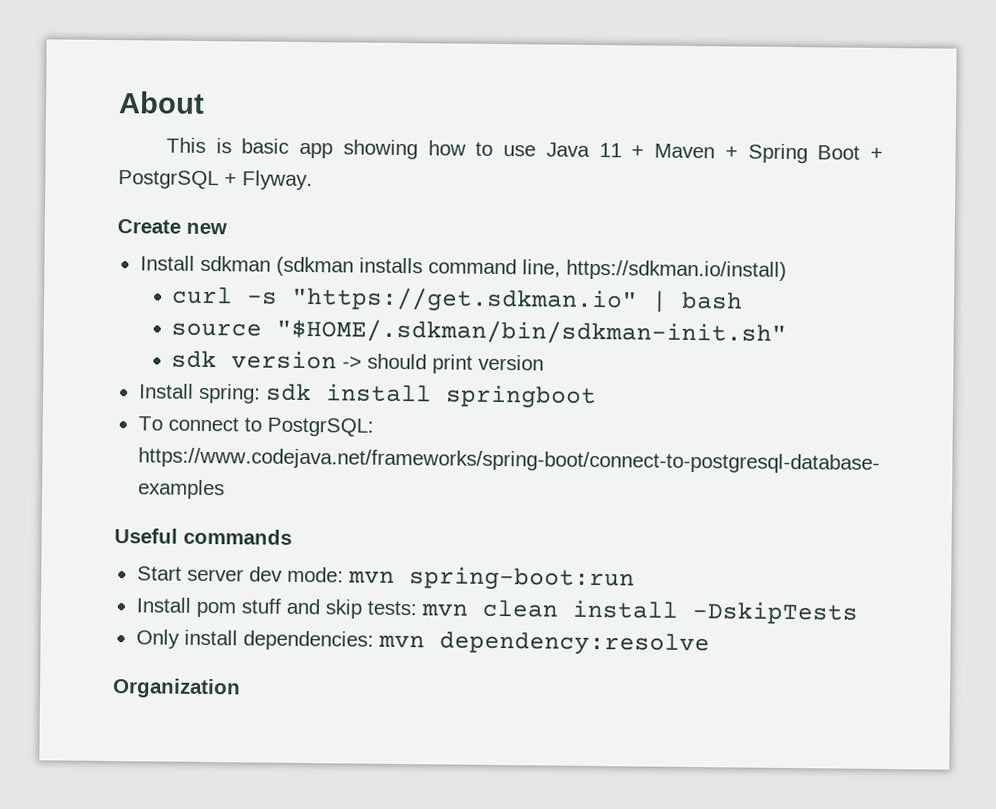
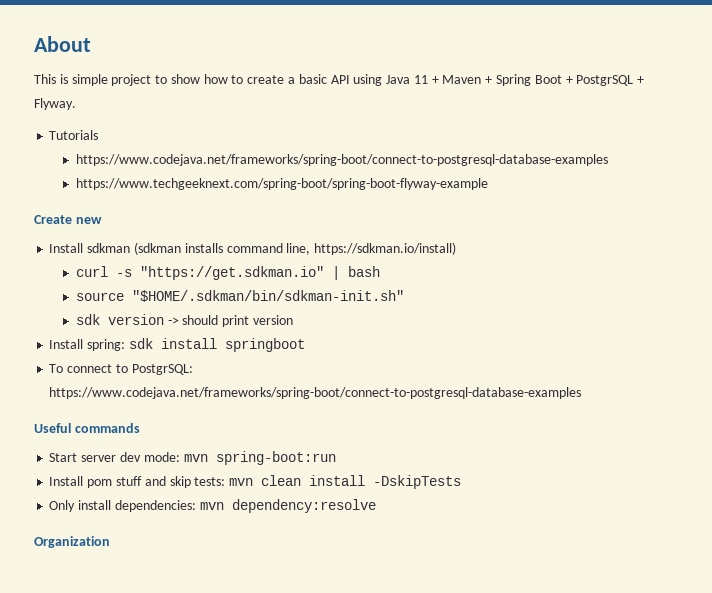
- This is basic app showing how to use Java 11 + Maven + Spring Boot + PostgrSQL + Flyway.
+ This is simple project to show how to create a basic API using Java 11 + Maven + Spring Boot + PostgrSQL + Flyway.
+ Tutorials
+ https://www.codejava.net/frameworks/spring-boot/connect-to-postgresql-database-examples
+ https://www.techgeeknext.com/spring-boot/spring-boot-flyway-example

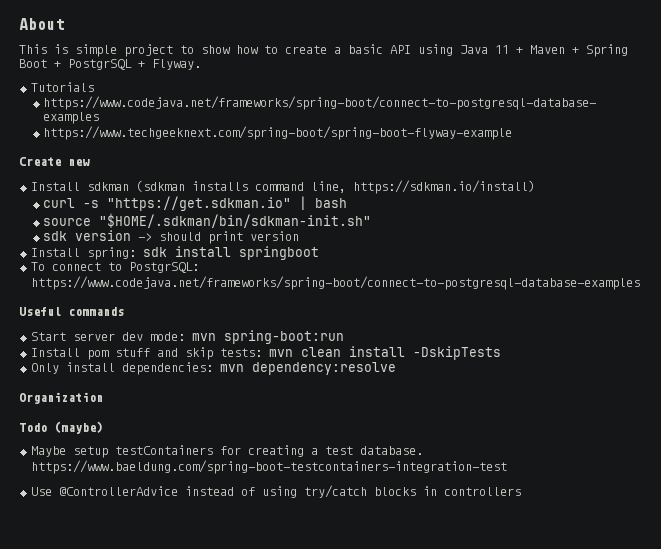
+ Todo (maybe)
+ Maybe setup testContainers for creating a test database. https://www.baeldung.com/spring-boot-testcontainers-integration-test
+ Use @ControllerAdvice instead of using try/catch blocks in controllers

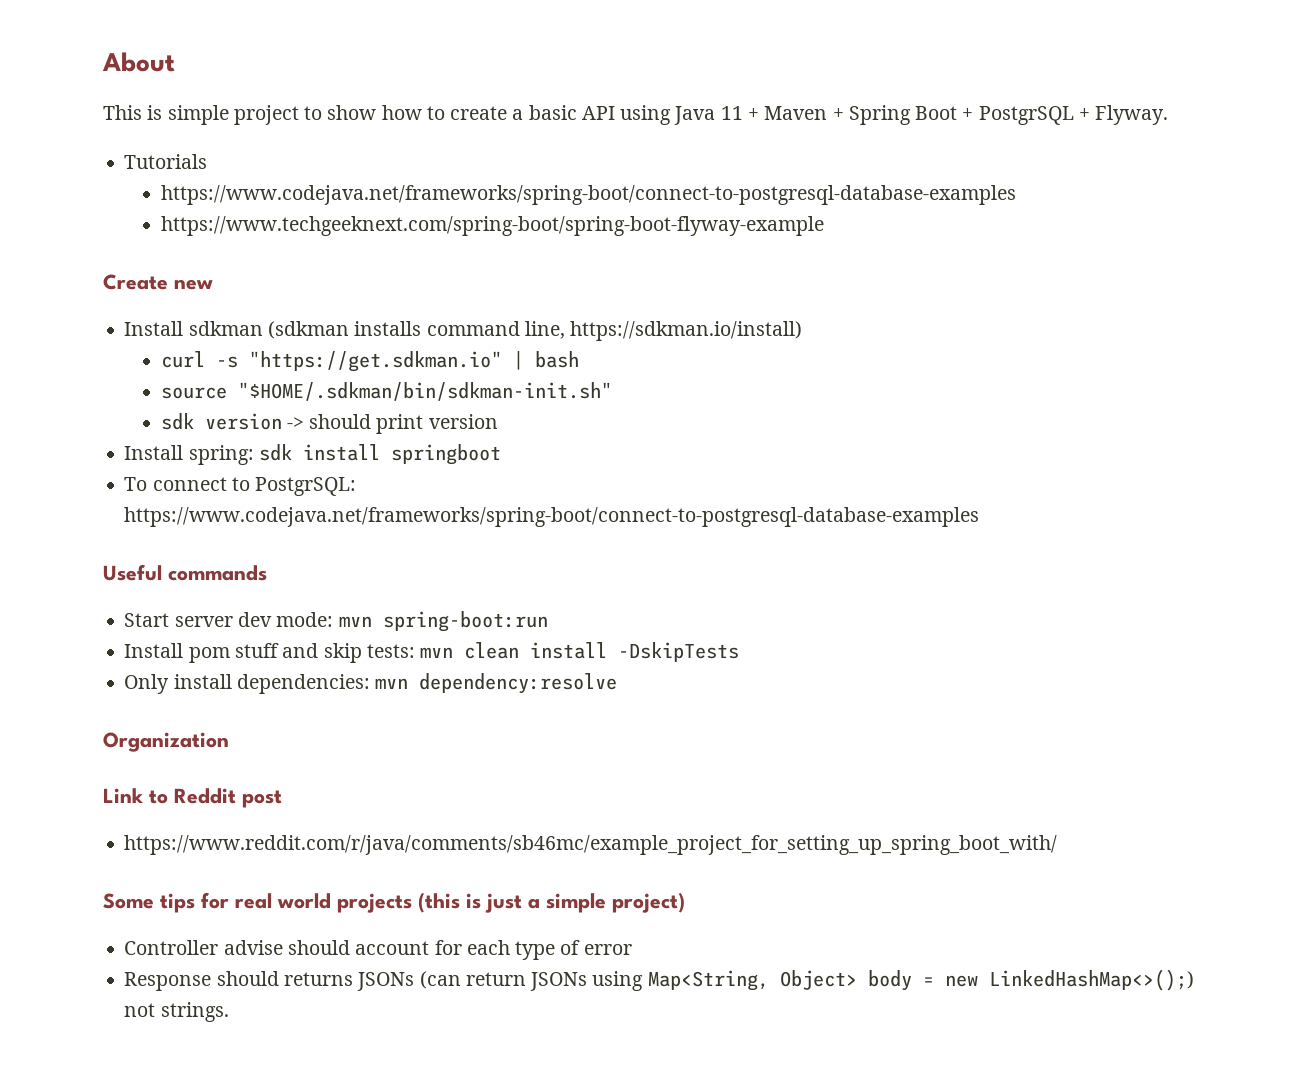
- Todo (maybe)
- Maybe setup testContainers for creating a test database. https://www.baeldung.com/spring-boot-testcontainers-integration-test
- Use @ControllerAdvice instead of using try/catch blocks in controllers
+ Link to Reddit post
+ https://www.reddit.com/r/java/comments/sb46mc/example_project_for_setting_up_spring_boot_with/
+ Some tips for real world projects (this is just a simple project)
+ Controller advise should account for each type of error
+ Response should returns JSONs (can return JSONs using Map<String, Object> body = new LinkedHashMap<>();) not strings.

